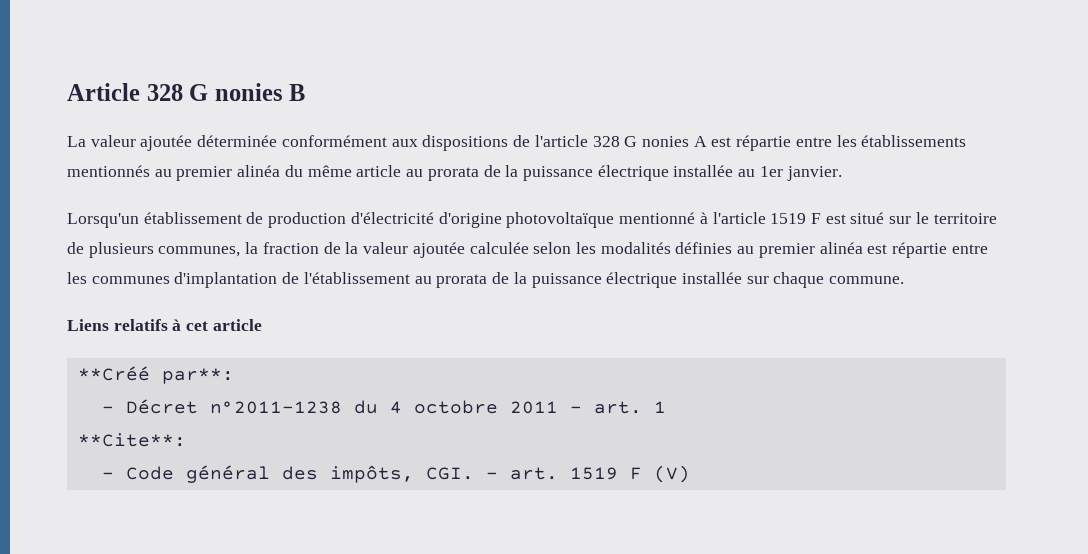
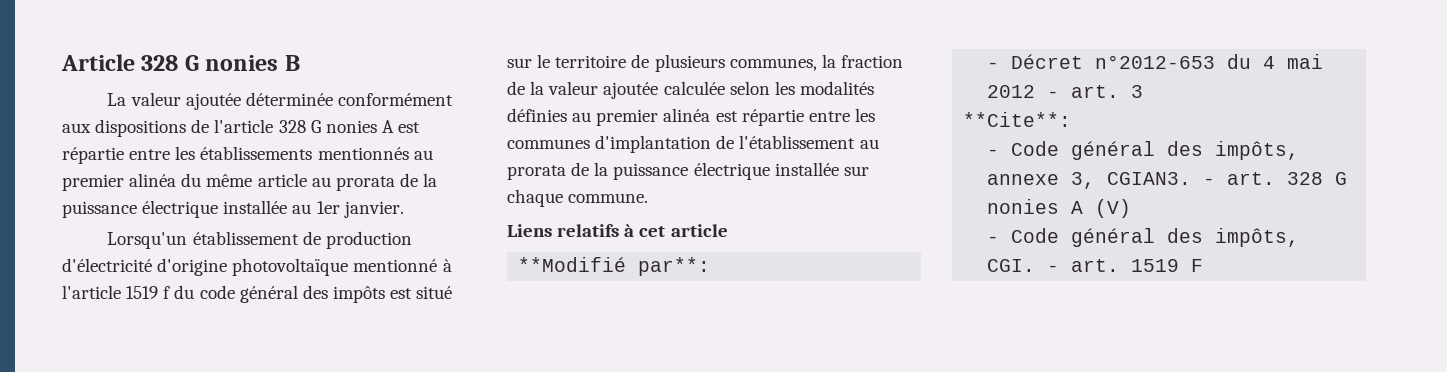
- Lorsqu'un établissement de production d'électricité d'origine photovoltaïque mentionné à l'article 1519 F est situé sur le territoire de plusieurs communes, la fraction de la valeur ajoutée calculée selon les modalités définies au premier alinéa est répartie entre les communes d'implantation de l'établissement au prorata de la puissance électrique installée sur chaque commune.
+ Lorsqu'un établissement de production d'électricité d'origine photovoltaïque mentionné à l'article 1519 f du code général des impôts est situé sur le territoire de plusieurs communes, la fraction de la valeur ajoutée calculée selon les modalités définies au premier alinéa est répartie entre les communes d'implantation de l'établissement au prorata de la puissance électrique installée sur chaque commune.
- **Créé par**:
+ **Modifié par**:
- - Décret n°2011-1238 du 4 octobre 2011 - art. 1
+ - Décret n°2012-653 du 4 mai 2012 - art. 3
+ - Code général des impôts, annexe 3, CGIAN3. - art. 328 G nonies A (V)
- - Code général des impôts, CGI. - art. 1519 F (V)
+ - Code général des impôts, CGI. - art. 1519 F

